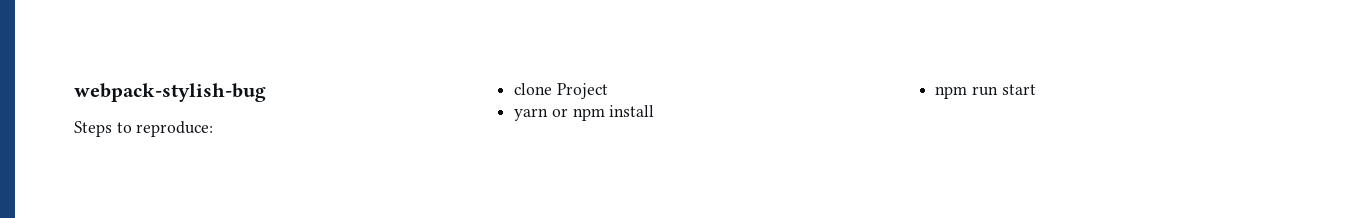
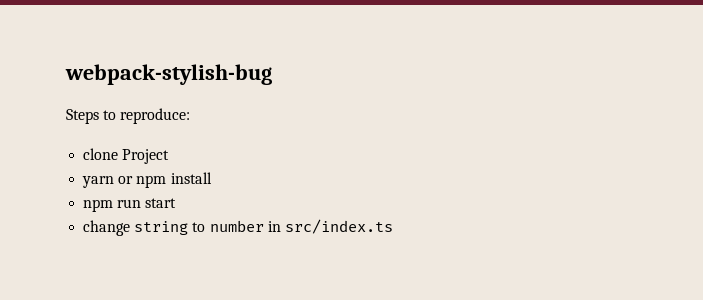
+ change string to number in src/index.ts

